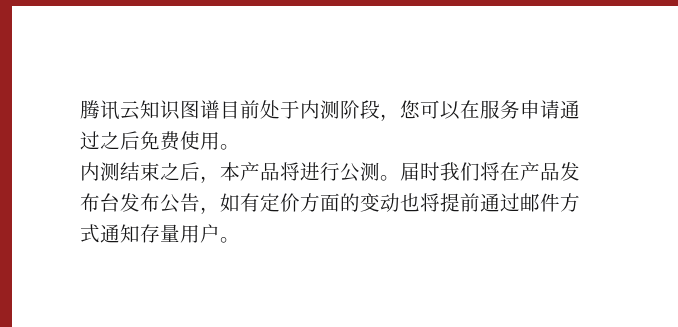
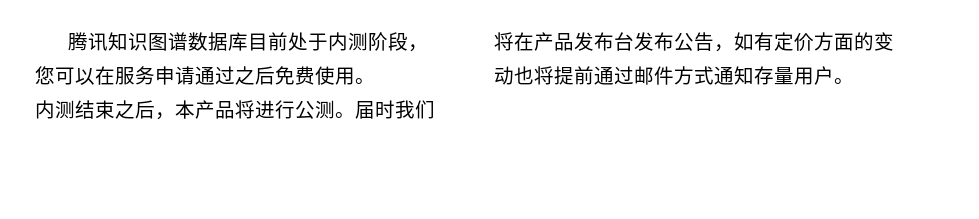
- 腾讯云知识图谱目前处于内测阶段，您可以在服务申请通过之后免费使用。
+ 腾讯知识图谱数据库目前处于内测阶段，您可以在服务申请通过之后免费使用。

